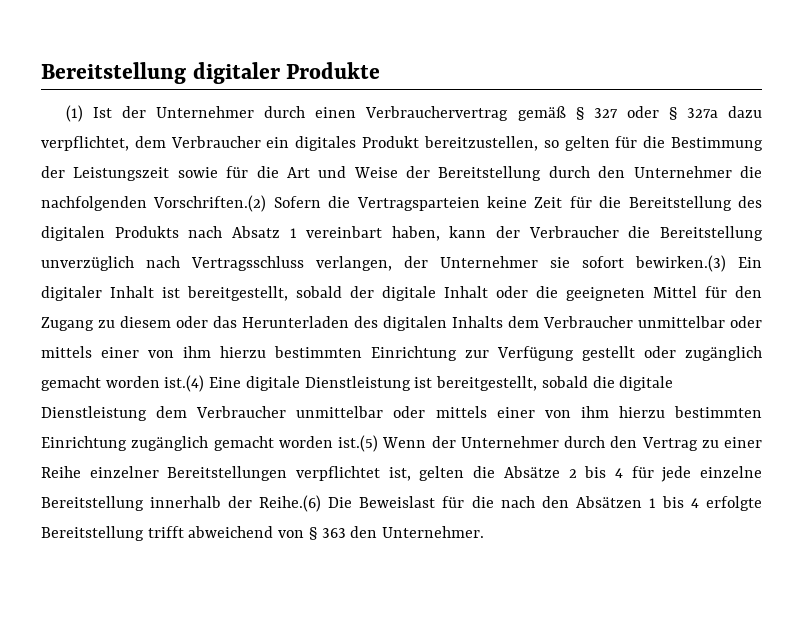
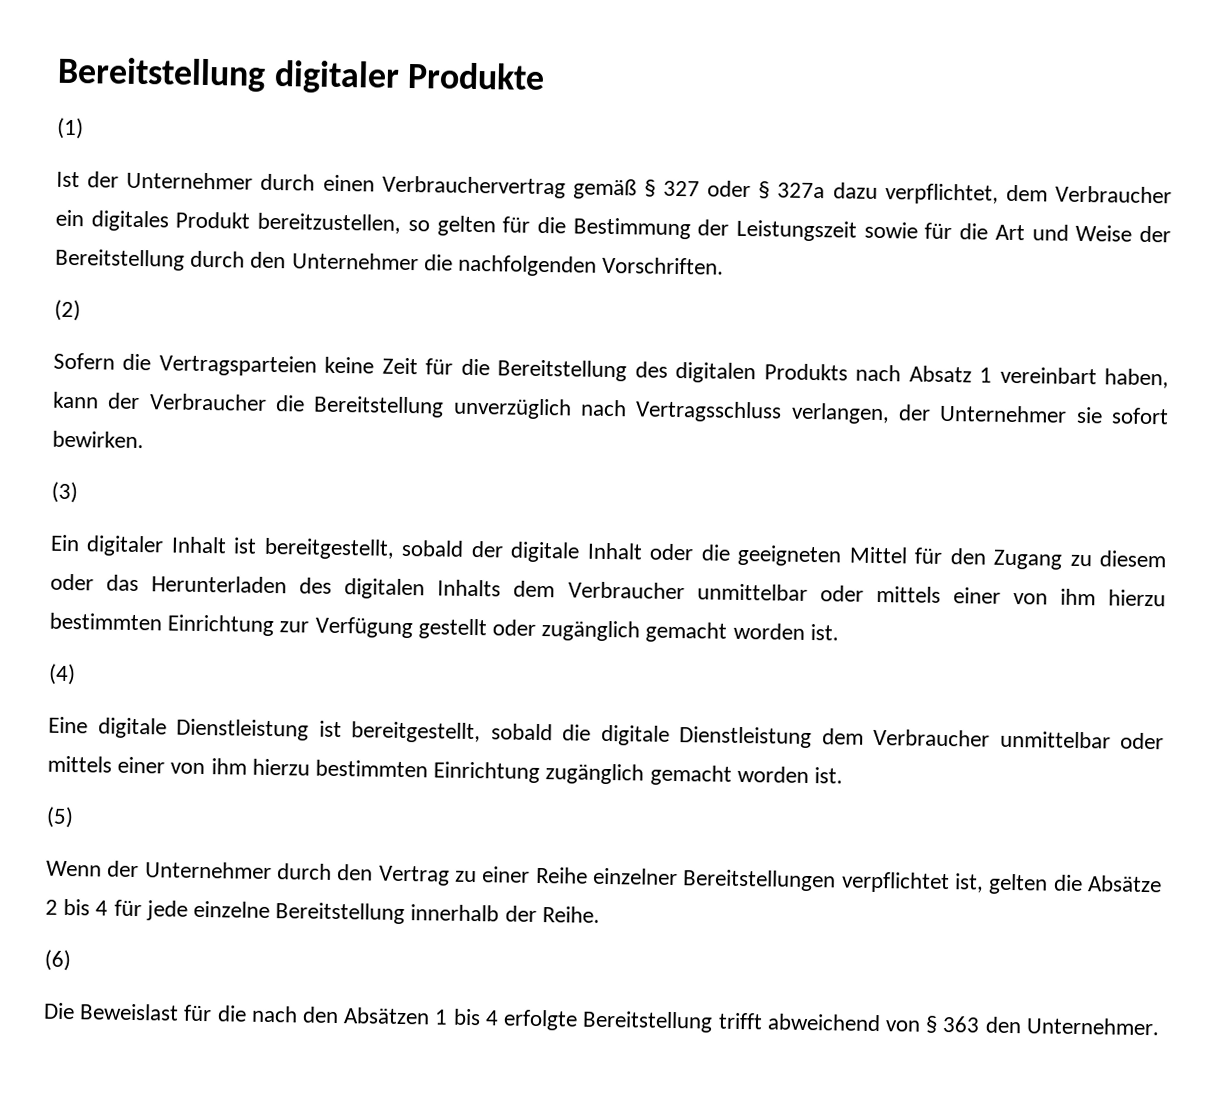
- (1) Ist der Unternehmer durch einen Verbrauchervertrag gemäß § 327 oder § 327a dazu verpflichtet, dem Verbraucher ein digitales Produkt bereitzustellen, so gelten für die Bestimmung der Leistungszeit sowie für die Art und Weise der Bereitstellung durch den Unternehmer die nachfolgenden Vorschriften.(2) Sofern die Vertragsparteien keine Zeit für die Bereitstellung des digitalen Produkts nach Absatz 1 vereinbart haben, kann der Verbraucher die Bereitstellung unverzüglich nach Vertragsschluss verlangen, der Unternehmer sie sofort bewirken.(3) Ein digitaler Inhalt ist bereitgestellt, sobald der digitale Inhalt oder die geeigneten Mittel für den Zugang zu diesem oder das Herunterladen des digitalen Inhalts dem Verbraucher unmittelbar oder mittels einer von ihm hierzu bestimmten Einrichtung zur Verfügung gestellt oder zugänglich gemacht worden ist.(4) Eine digitale Dienstleistung ist bereitgestellt, sobald die digitale Dienstleistung dem Verbraucher unmittelbar oder mittels einer von ihm hierzu bestimmten Einrichtung zugänglich gemacht worden ist.(5) Wenn der Unternehmer durch den Vertrag zu einer Reihe einzelner Bereitstellungen verpflichtet ist, gelten die Absätze 2 bis 4 für jede einzelne Bereitstellung innerhalb der Reihe.(6) Die Beweislast für die nach den Absätzen 1 bis 4 erfolgte Bereitstellung trifft abweichend von § 363 den Unternehmer.
+ (1)
+ Ist der Unternehmer durch einen Verbrauchervertrag gemäß § 327 oder § 327a dazu verpflichtet, dem Verbraucher ein digitales Produkt bereitzustellen, so gelten für die Bestimmung der Leistungszeit sowie für die Art und Weise der Bereitstellung durch den Unternehmer die nachfolgenden Vorschriften.
+ (2)
+ Sofern die Vertragsparteien keine Zeit für die Bereitstellung des digitalen Produkts nach Absatz 1 vereinbart haben, kann der Verbraucher die Bereitstellung unverzüglich nach Vertragsschluss verlangen, der Unternehmer sie sofort bewirken.
+ (3)
+ Ein digitaler Inhalt ist bereitgestellt, sobald der digitale Inhalt oder die geeigneten Mittel für den Zugang zu diesem oder das Herunterladen des digitalen Inhalts dem Verbraucher unmittelbar oder mittels einer von ihm hierzu bestimmten Einrichtung zur Verfügung gestellt oder zugänglich gemacht worden ist.
+ (4)
+ Eine digitale Dienstleistung ist bereitgestellt, sobald die digitale Dienstleistung dem Verbraucher unmittelbar oder mittels einer von ihm hierzu bestimmten Einrichtung zugänglich gemacht worden ist.
+ (5)
+ Wenn der Unternehmer durch den Vertrag zu einer Reihe einzelner Bereitstellungen verpflichtet ist, gelten die Absätze 2 bis 4 für jede einzelne Bereitstellung innerhalb der Reihe.
+ (6)
+ Die Beweislast für die nach den Absätzen 1 bis 4 erfolgte Bereitstellung trifft abweichend von § 363 den Unternehmer.

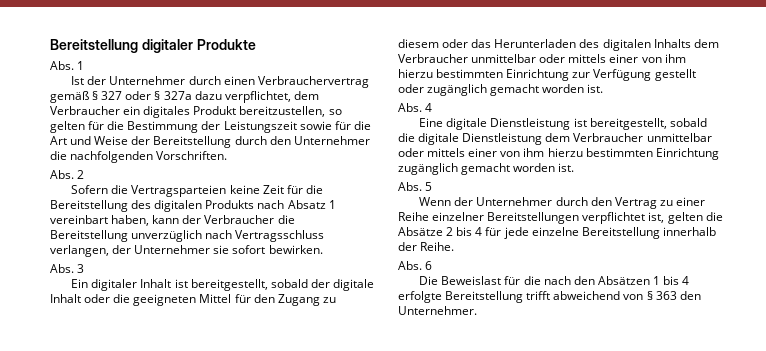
- (1)
+ Abs. 1
- (2)
+ Abs. 2
- (3)
+ Abs. 3
- (4)
+ Abs. 4
- (5)
+ Abs. 5
- (6)
+ Abs. 6

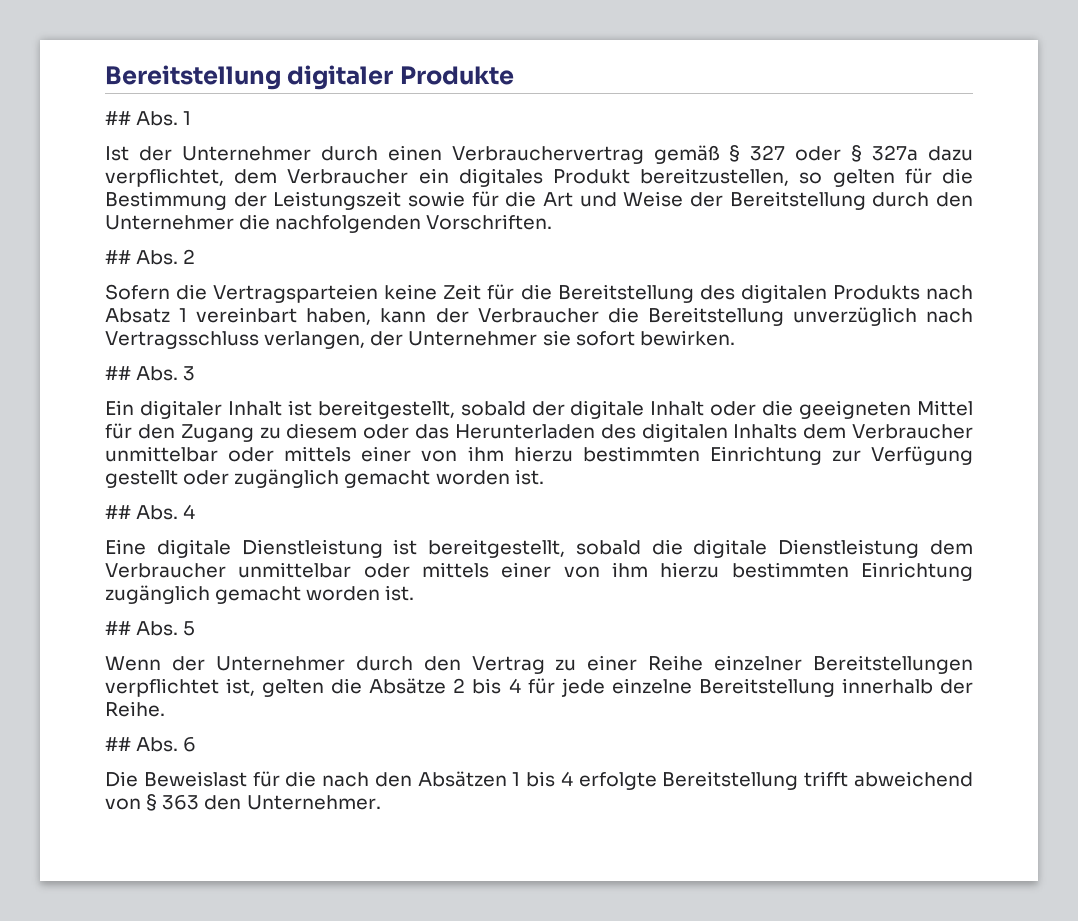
- Abs. 1
+ ## Abs. 1
- Abs. 2
+ ## Abs. 2
- Abs. 3
+ ## Abs. 3
- Abs. 4
+ ## Abs. 4
- Abs. 5
+ ## Abs. 5
- Abs. 6
+ ## Abs. 6

